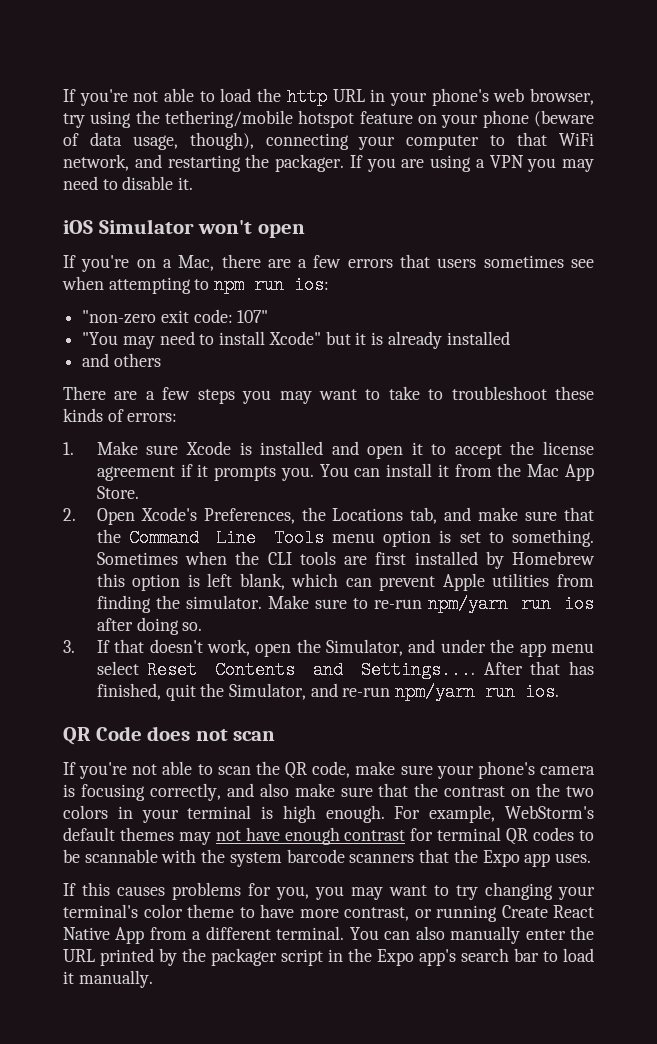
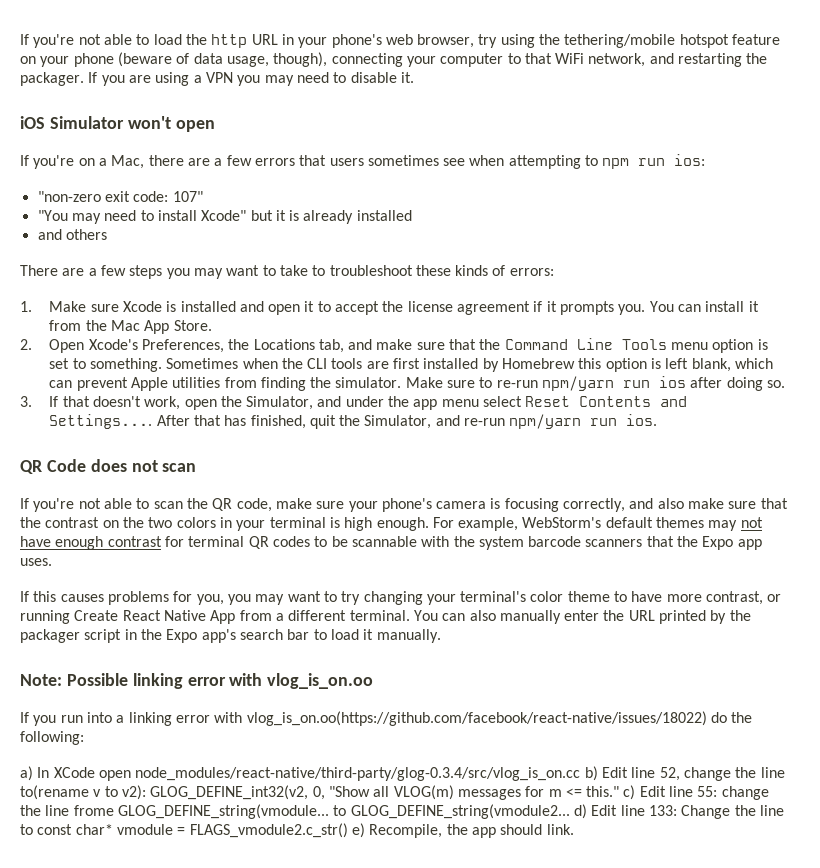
+ Note: Possible linking error with vlog_is_on.oo
+ If you run into a linking error with vlog_is_on.oo(https://github.com/facebook/react-native/issues/18022) do the following:
+ a) In XCode open node_modules/react-native/third-party/glog-0.3.4/src/vlog_is_on.cc b) Edit line 52, change the line to(rename v to v2): GLOG_DEFINE_int32(v2, 0, "Show all VLOG(m) messages for m <= this." c) Edit line 55: change the line frome GLOG_DEFINE_string(vmodule... to GLOG_DEFINE_string(vmodule2... d) Edit line 133: Change the line to const char* vmodule = FLAGS_vmodule2.c_str() e) Recompile, the app should link.

